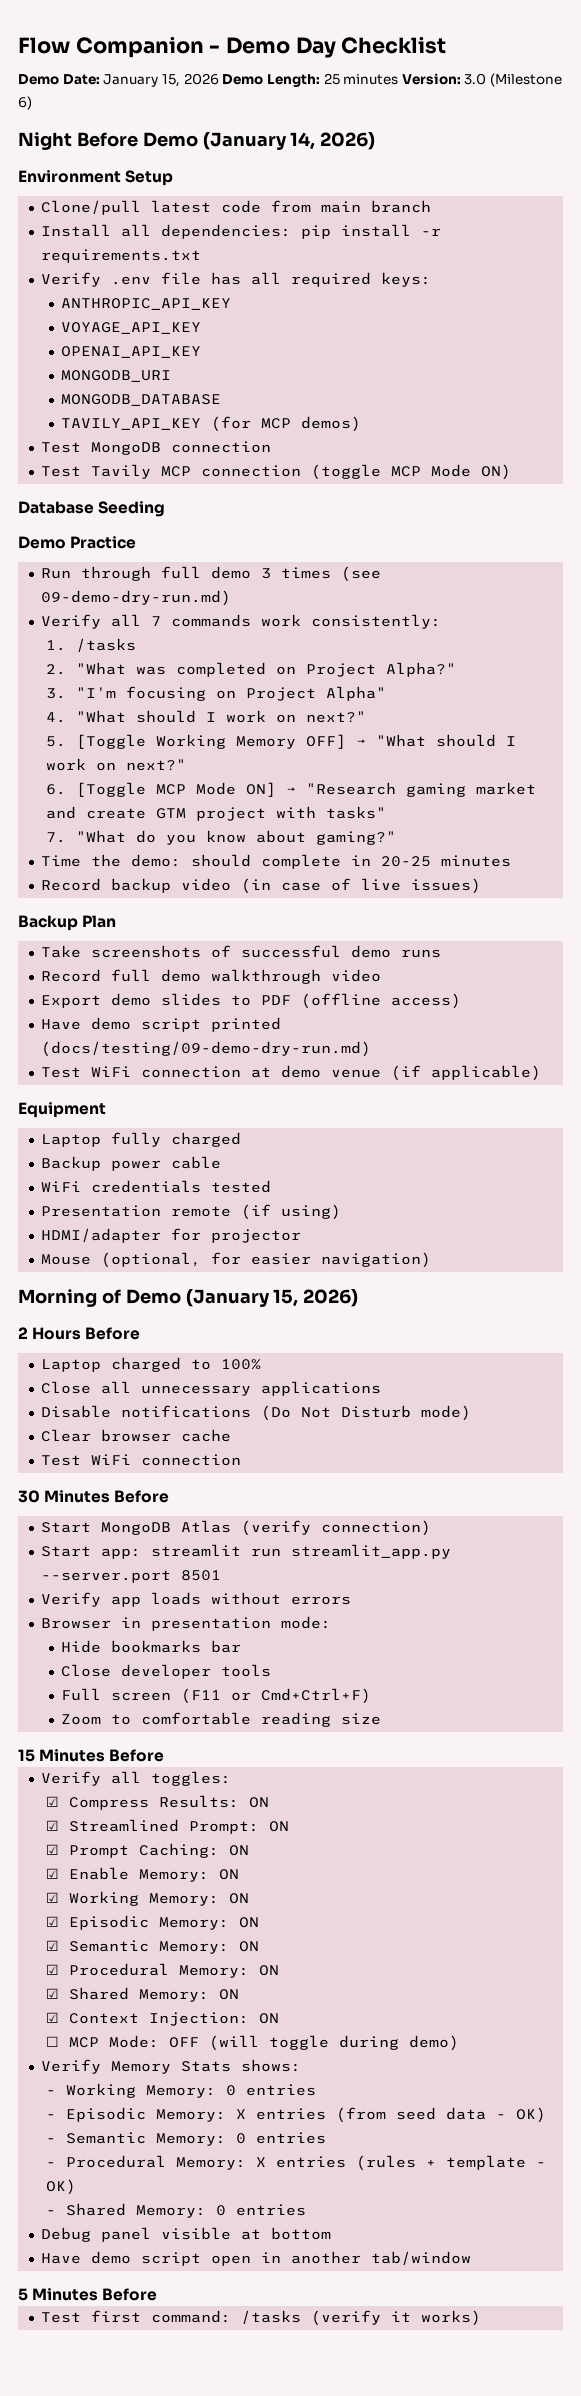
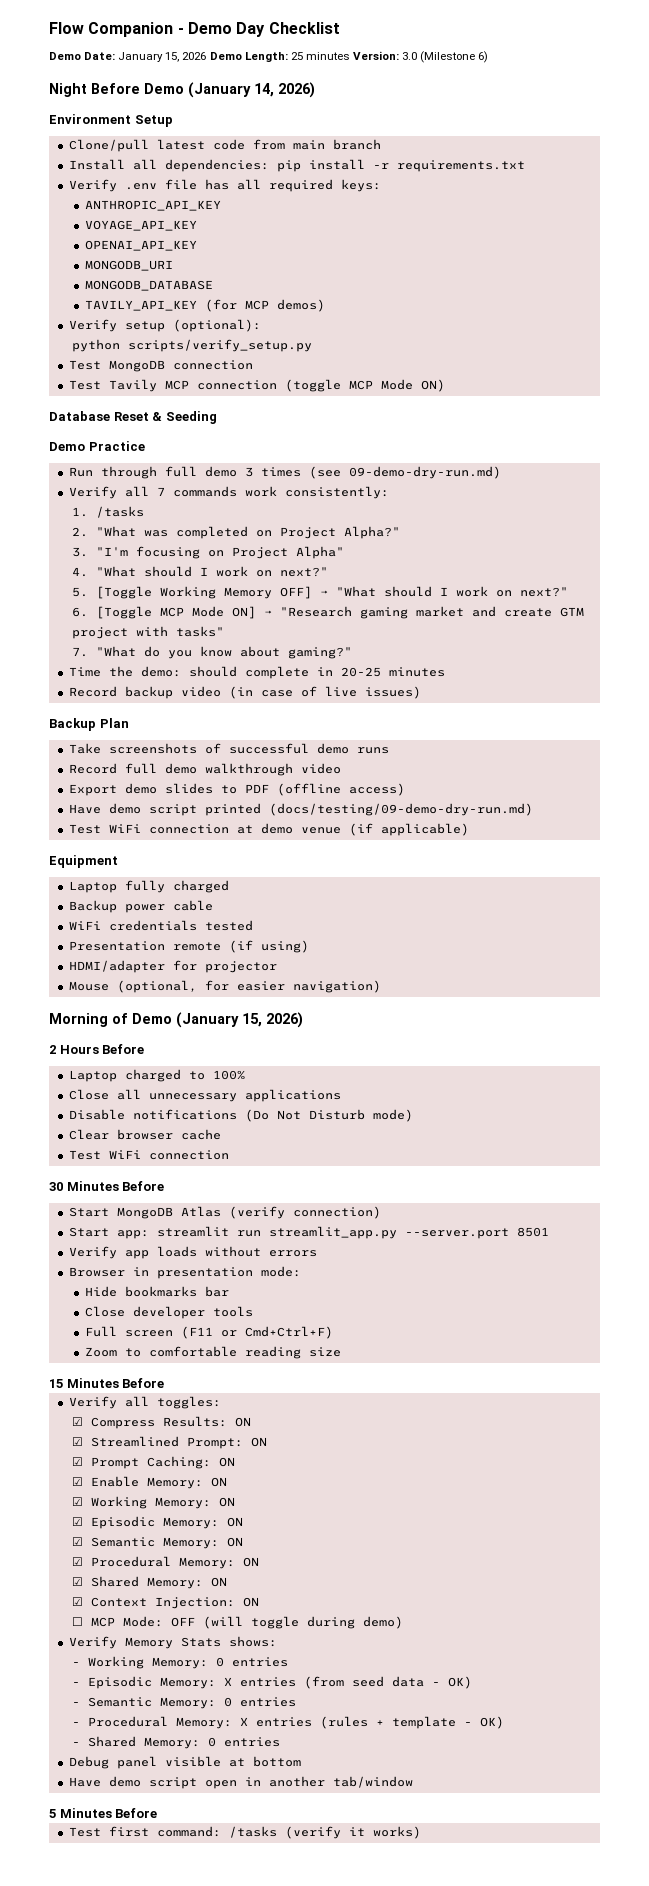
+ Verify setup (optional):
+ python scripts/verify_setup.py
- Database Seeding
+ Database Reset & Seeding

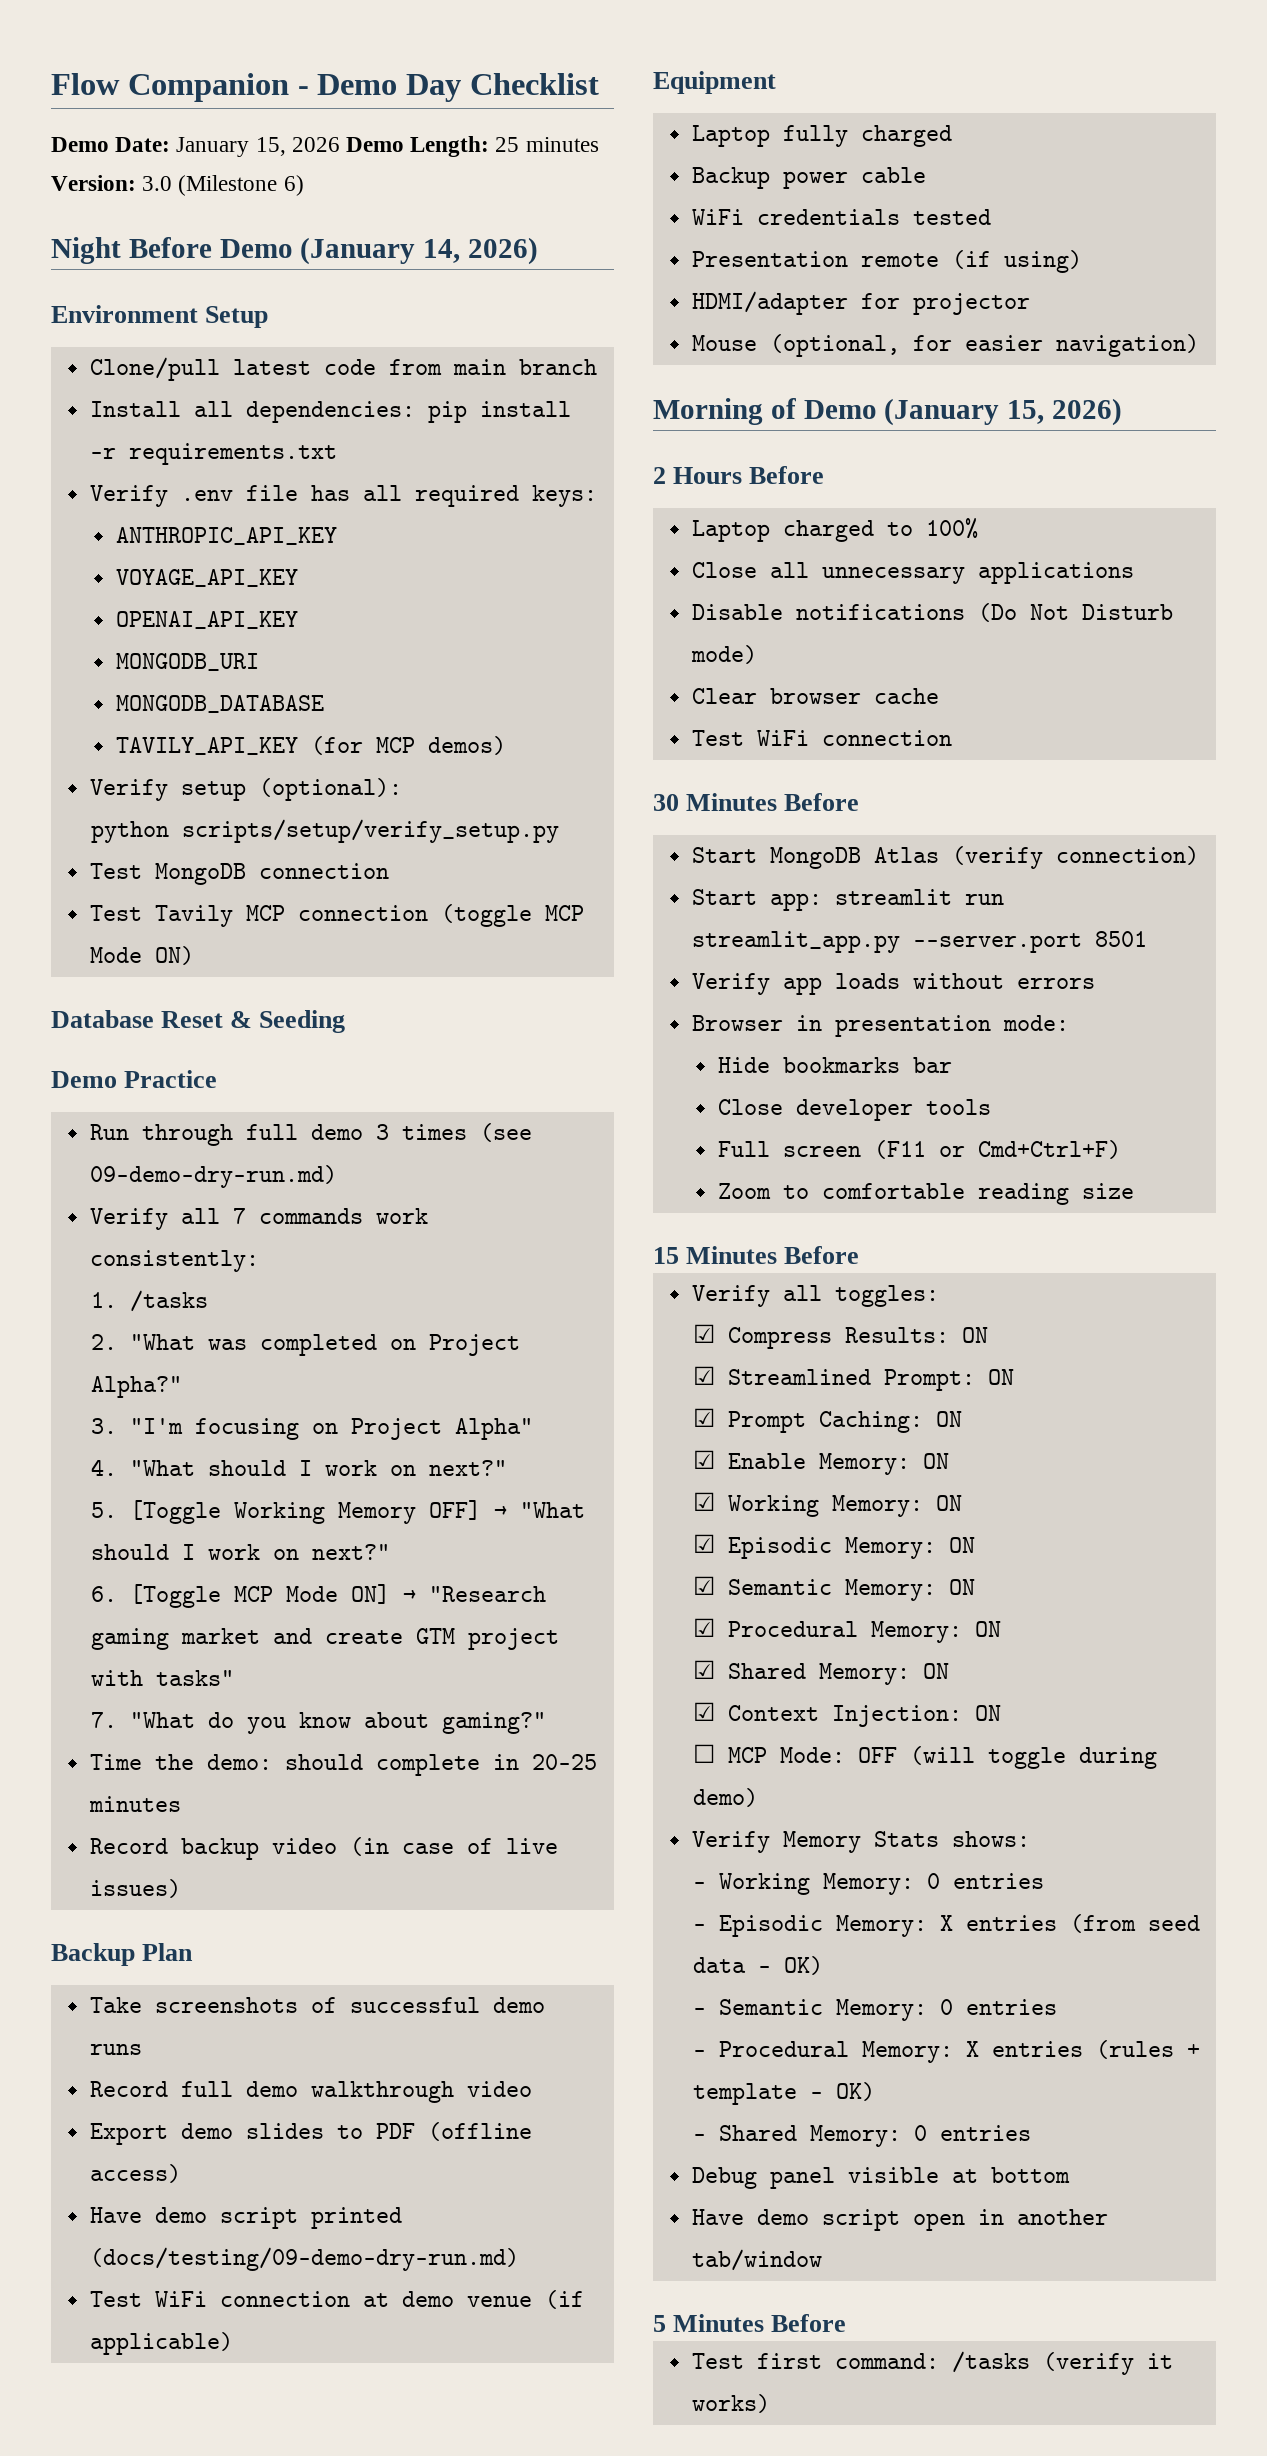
- python scripts/verify_setup.py
+ python scripts/setup/verify_setup.py

